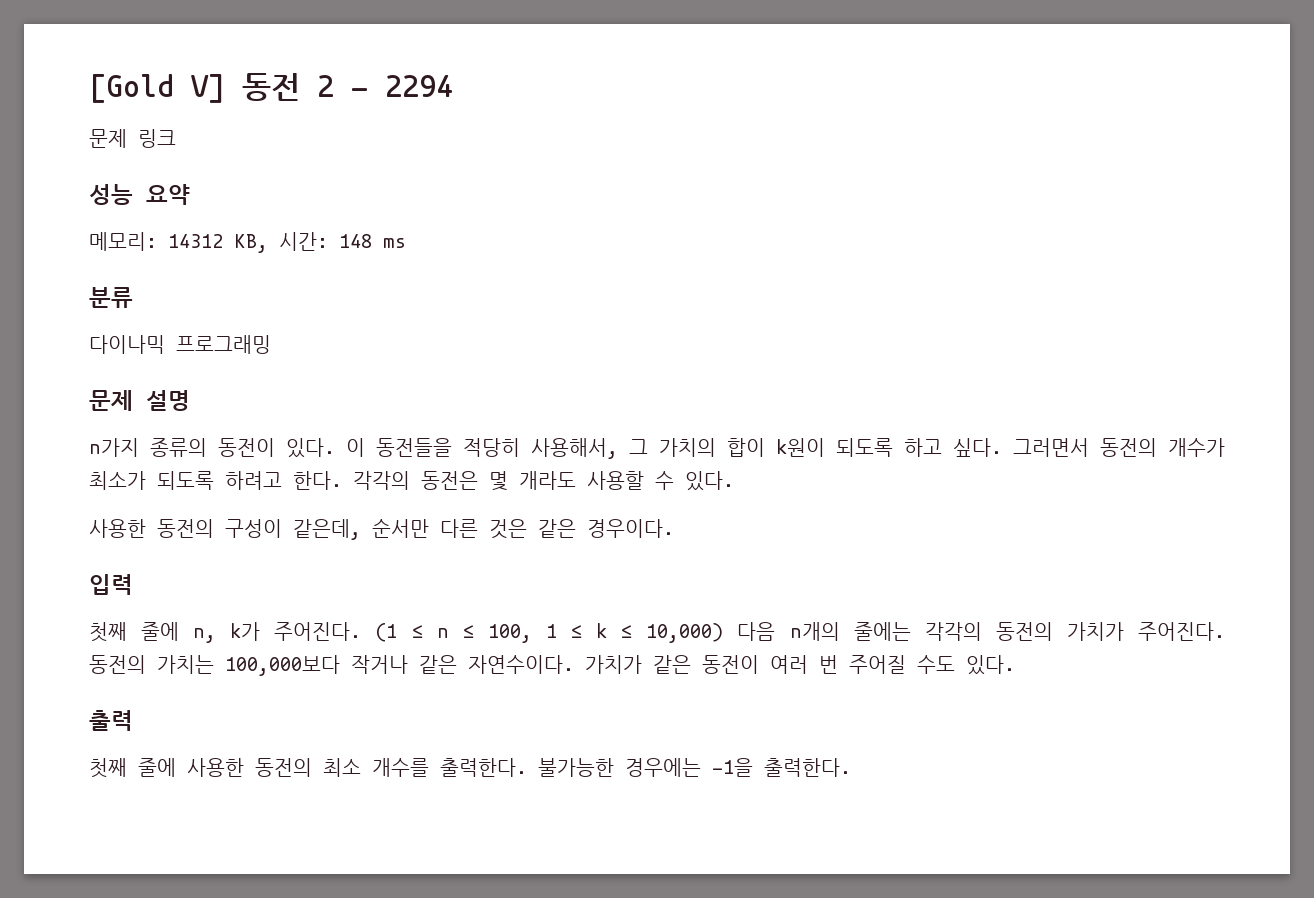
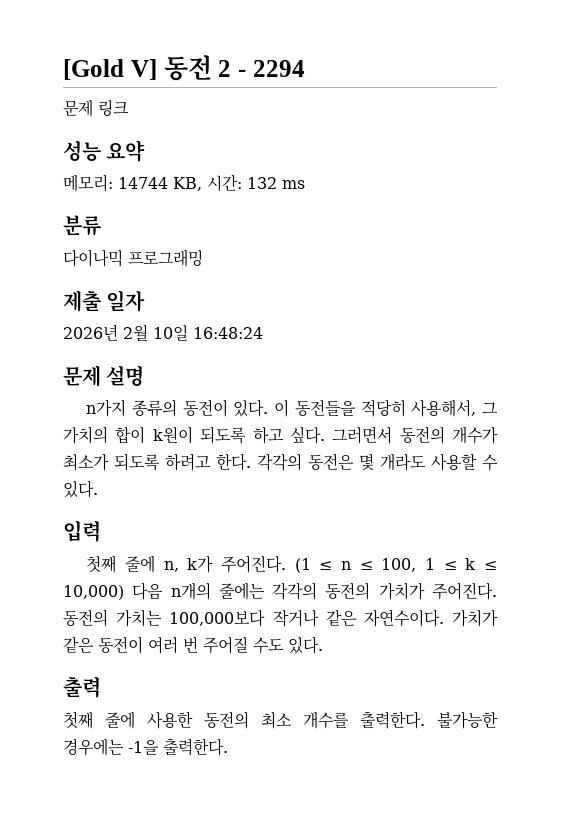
- 메모리: 14312 KB, 시간: 148 ms
+ 메모리: 14744 KB, 시간: 132 ms
+ 제출 일자
+ 2026년 2월 10일 16:48:24
- 사용한 동전의 구성이 같은데, 순서만 다른 것은 같은 경우이다.

